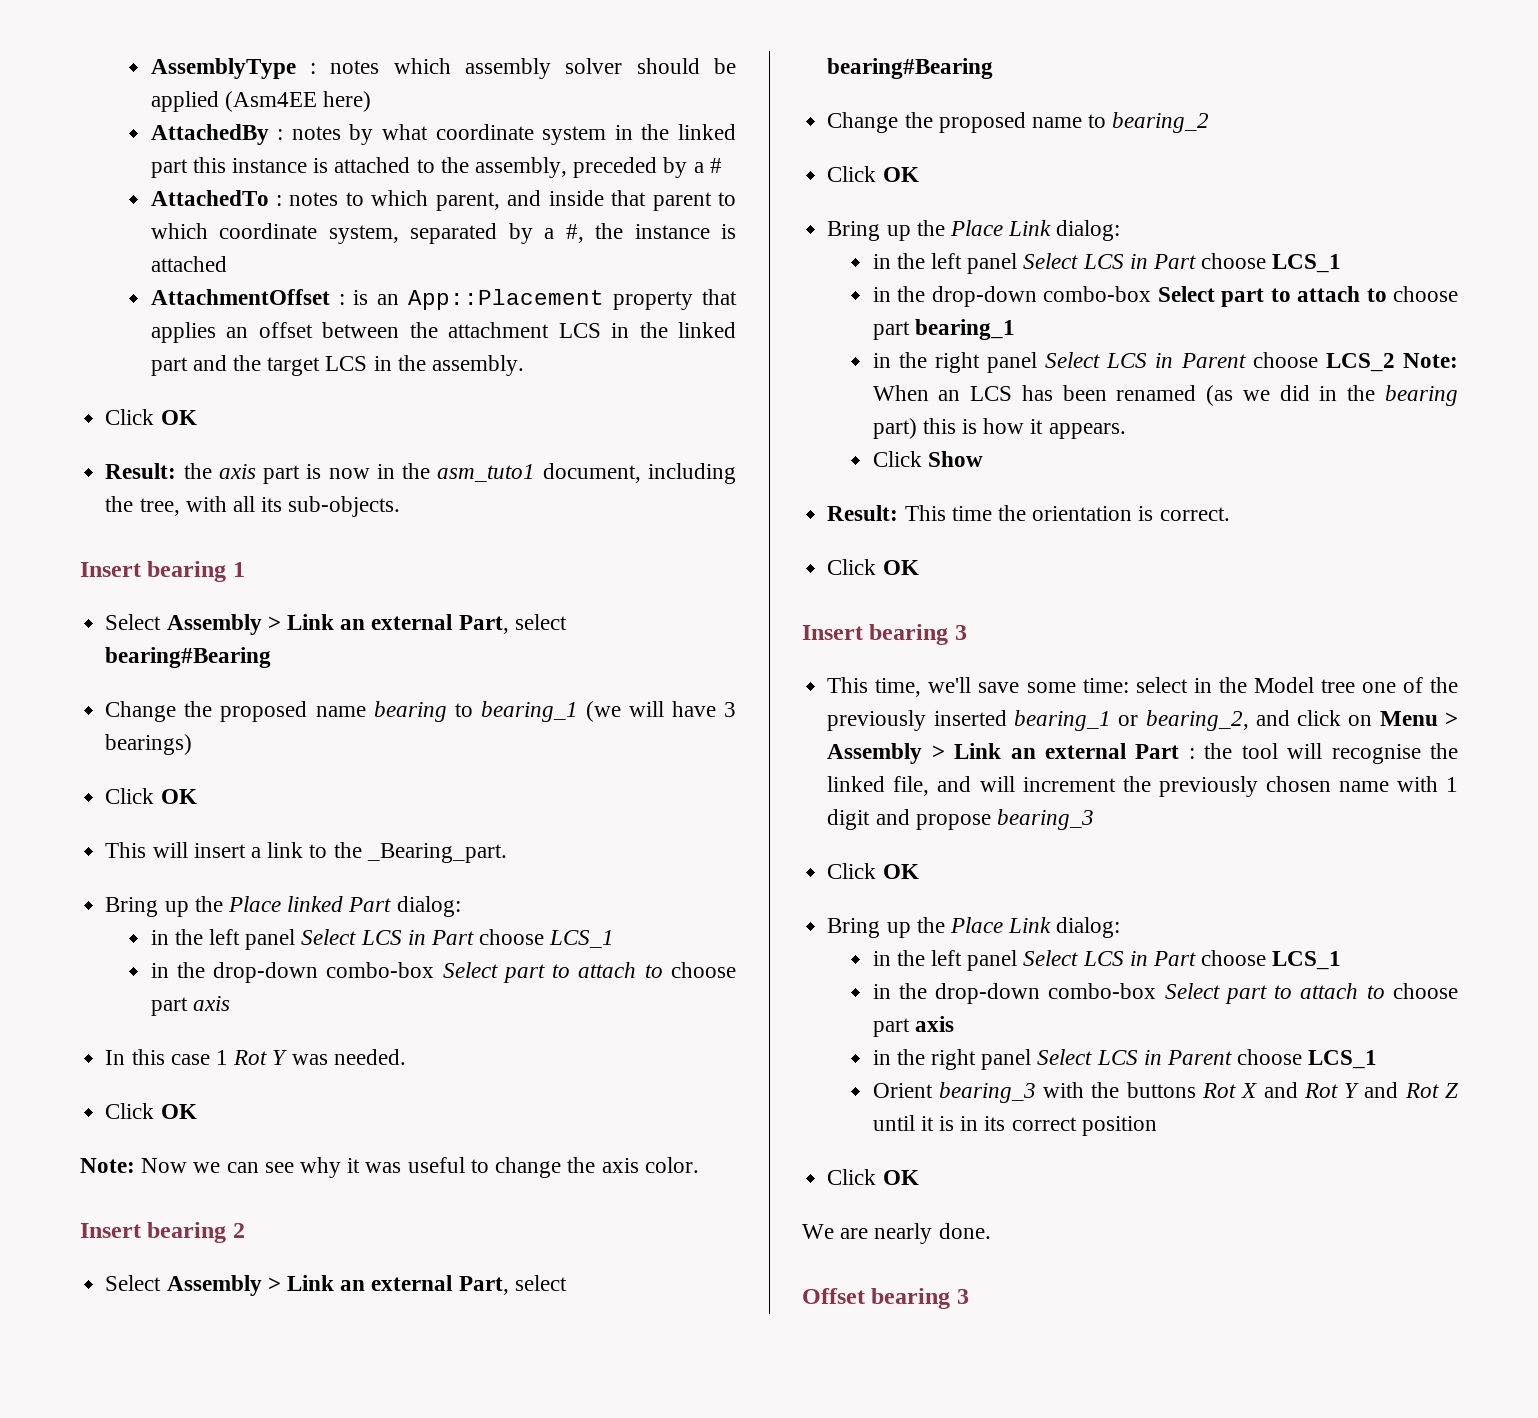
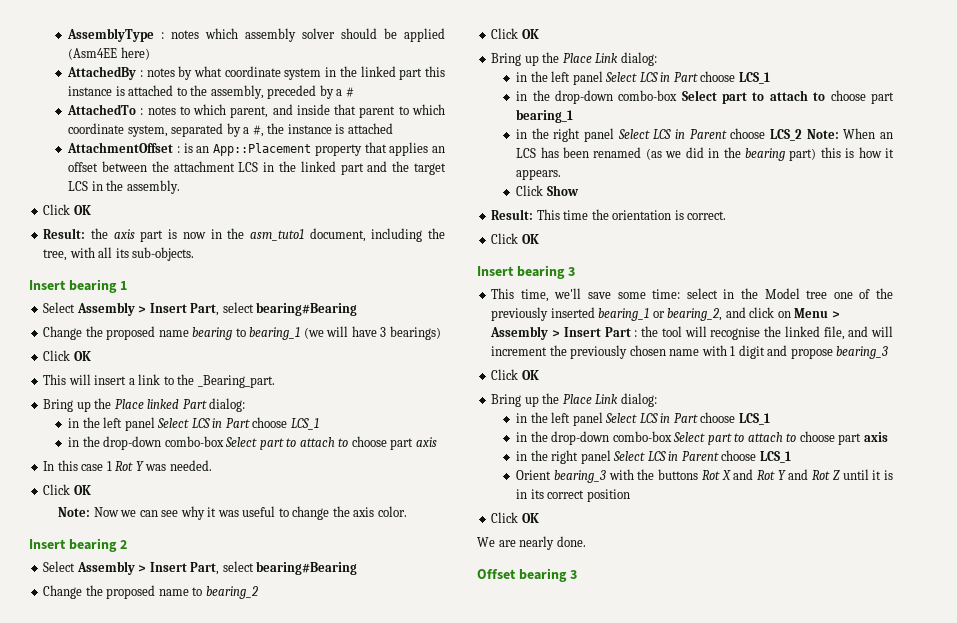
  Insert bearing 1
- Select Assembly > Link an external Part, select bearing#Bearing
+ Select Assembly > Insert Part, select bearing#Bearing
  Insert bearing 2
- Select Assembly > Link an external Part, select bearing#Bearing
+ Select Assembly > Insert Part, select bearing#Bearing
- This time, we'll save some time: select in the Model tree one of the previously inserted bearing_1 or bearing_2, and click on Menu > Assembly > Link an external Part : the tool will recognise the linked file, and will increment the previously chosen name with 1 digit and propose bearing_3
+ This time, we'll save some time: select in the Model tree one of the previously inserted bearing_1 or bearing_2, and click on Menu > Assembly > Insert Part : the tool will recognise the linked file, and will increment the previously chosen name with 1 digit and propose bearing_3

